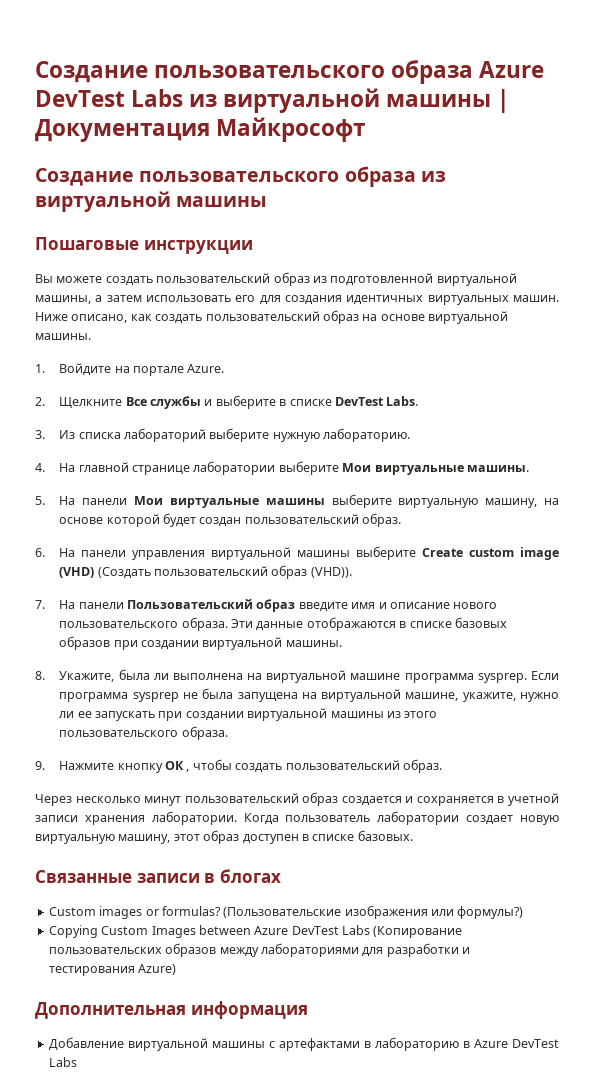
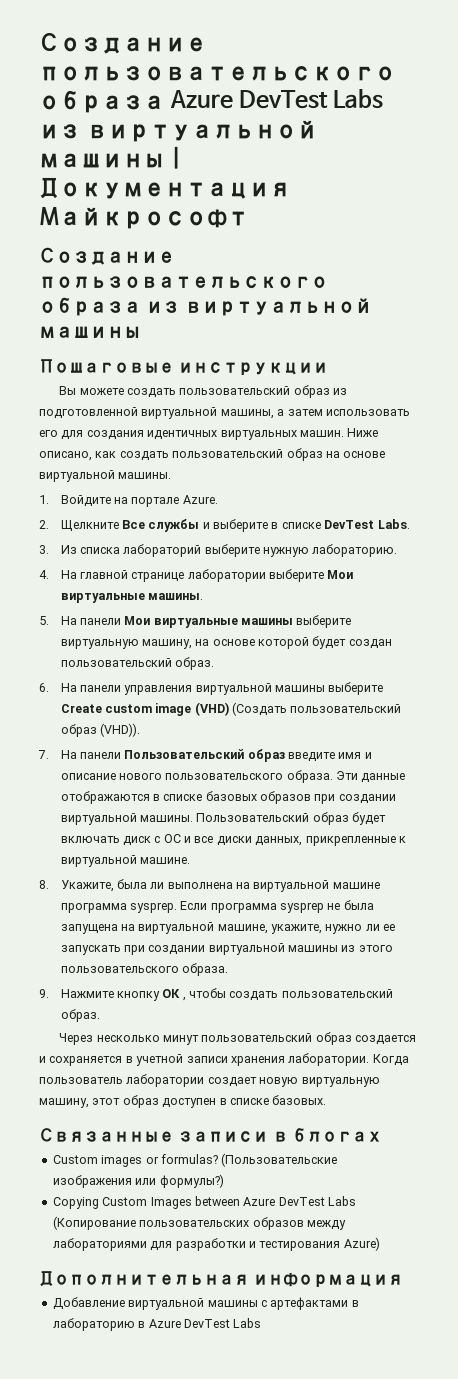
+ Пользовательский образ будет включать диск с ОС и все диски данных, прикрепленные к виртуальной машине.

